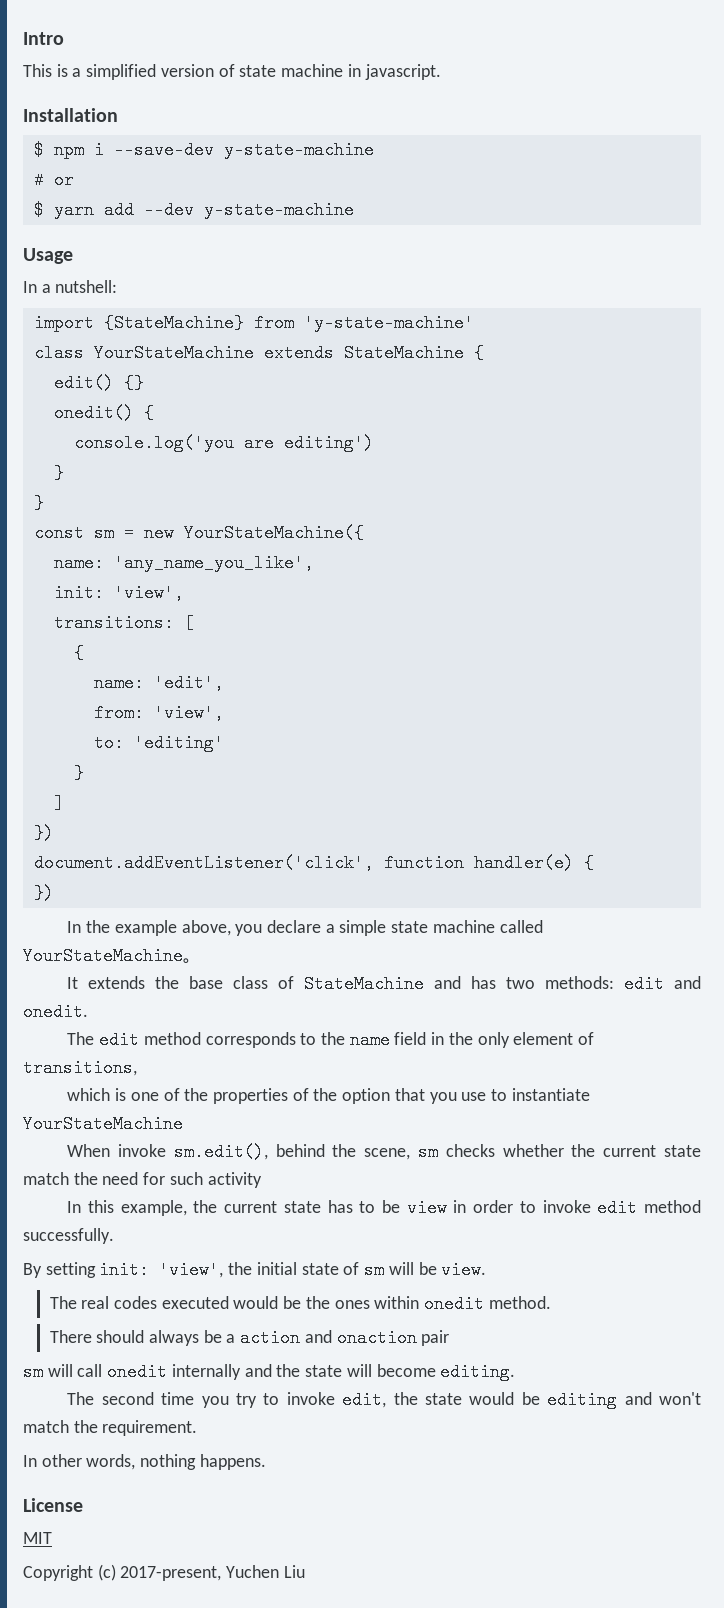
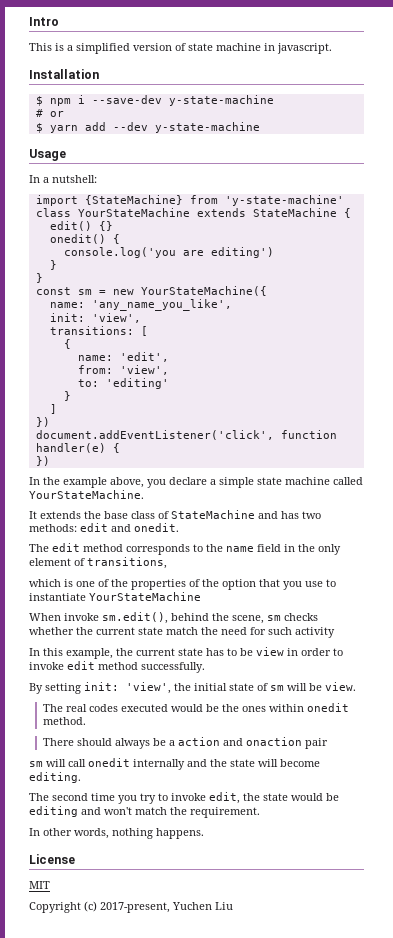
- In the example above, you declare a simple state machine called YourStateMachine。
+ In the example above, you declare a simple state machine called YourStateMachine.

